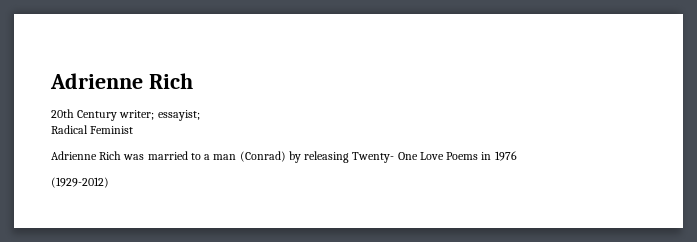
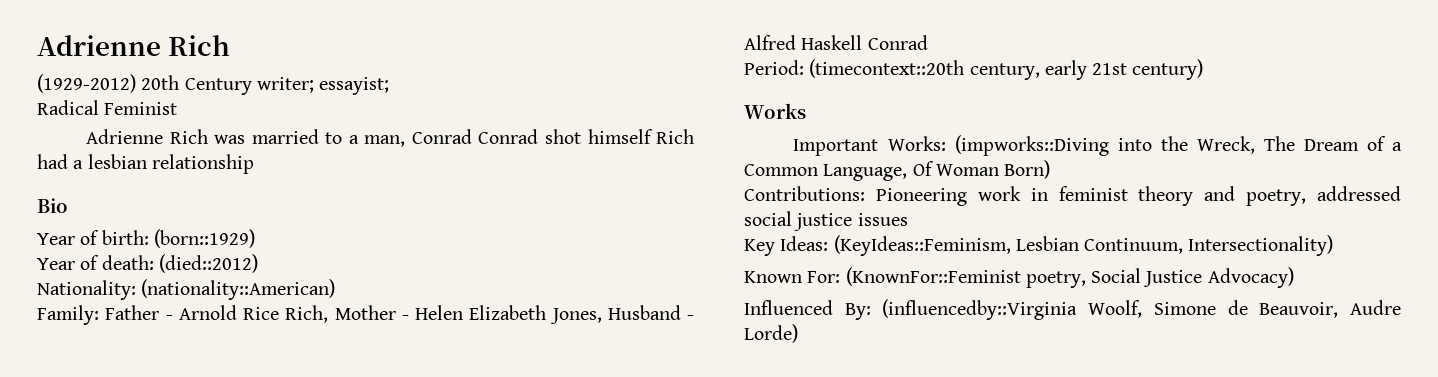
- 20th Century writer; essayist;
+ (1929-2012) 20th Century writer; essayist;
- Adrienne Rich was married to a man (Conrad) by releasing Twenty- One Love Poems in 1976
- (1929-2012)
+ Adrienne Rich was married to a man, Conrad Conrad shot himself Rich had a lesbian relationship
+ Bio
+ Year of birth: (born::1929)
+ Year of death: (died::2012)
+ Nationality: (nationality::American)
+ Family: Father - Arnold Rice Rich, Mother - Helen Elizabeth Jones, Husband - Alfred Haskell Conrad
+ Period: (timecontext::20th century, early 21st century)
+ Works
+ Important Works: (impworks::Diving into the Wreck, The Dream of a Common Language, Of Woman Born)
+ Contributions: Pioneering work in feminist theory and poetry, addressed social justice issues
+ Key Ideas: (KeyIdeas::Feminism, Lesbian Continuum, Intersectionality)
+ Known For: (KnownFor::Feminist poetry, Social Justice Advocacy)
+ Influenced By: (influencedby::Virginia Woolf, Simone de Beauvoir, Audre Lorde)

